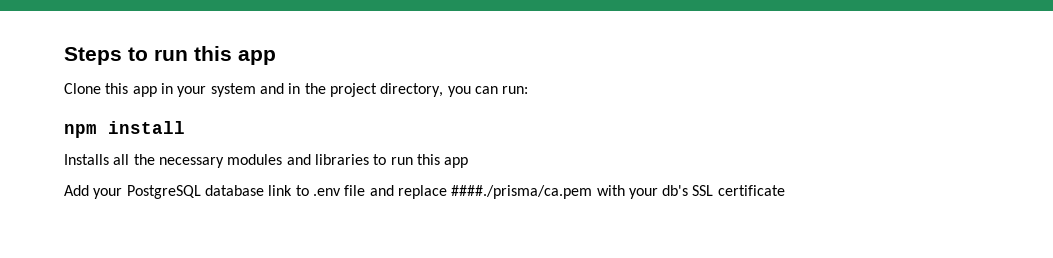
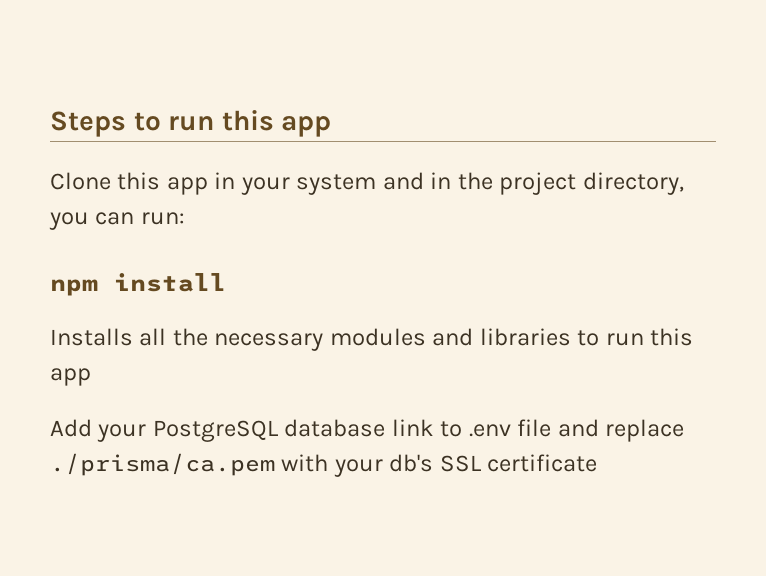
- Add your PostgreSQL database link to .env file and replace ####./prisma/ca.pem with your db's SSL certificate
+ Add your PostgreSQL database link to .env file and replace ./prisma/ca.pem with your db's SSL certificate

